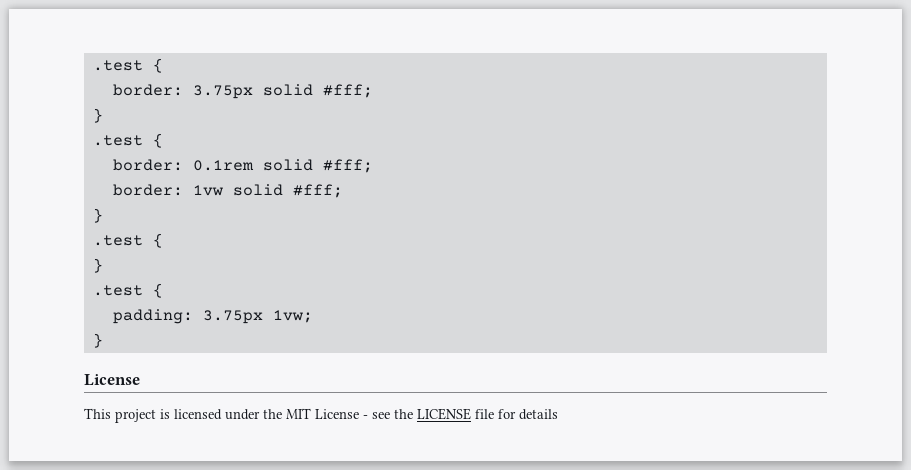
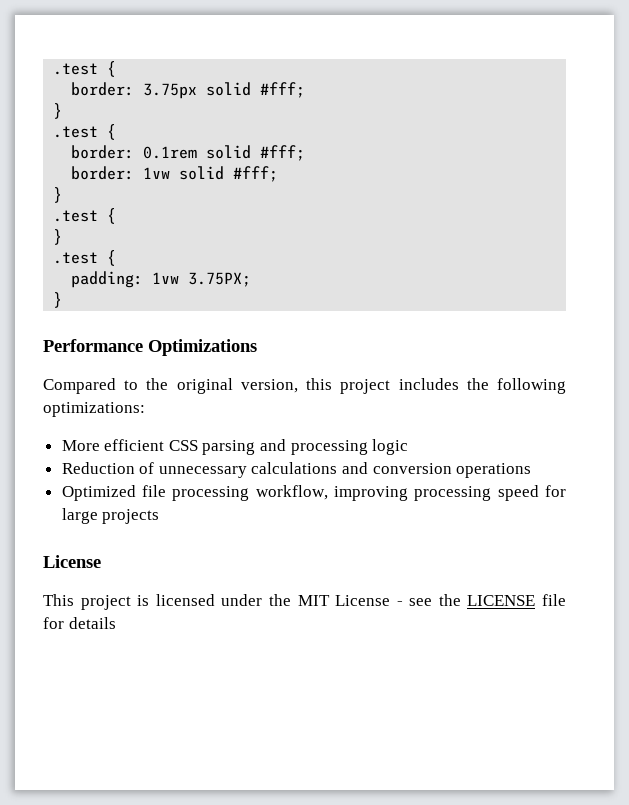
- padding: 3.75px 1vw;
+ padding: 1vw 3.75PX;
  }
+ Performance Optimizations
+ Compared to the original version, this project includes the following optimizations:
+ More efficient CSS parsing and processing logic
+ Reduction of unnecessary calculations and conversion operations
+ Optimized file processing workflow, improving processing speed for large projects

